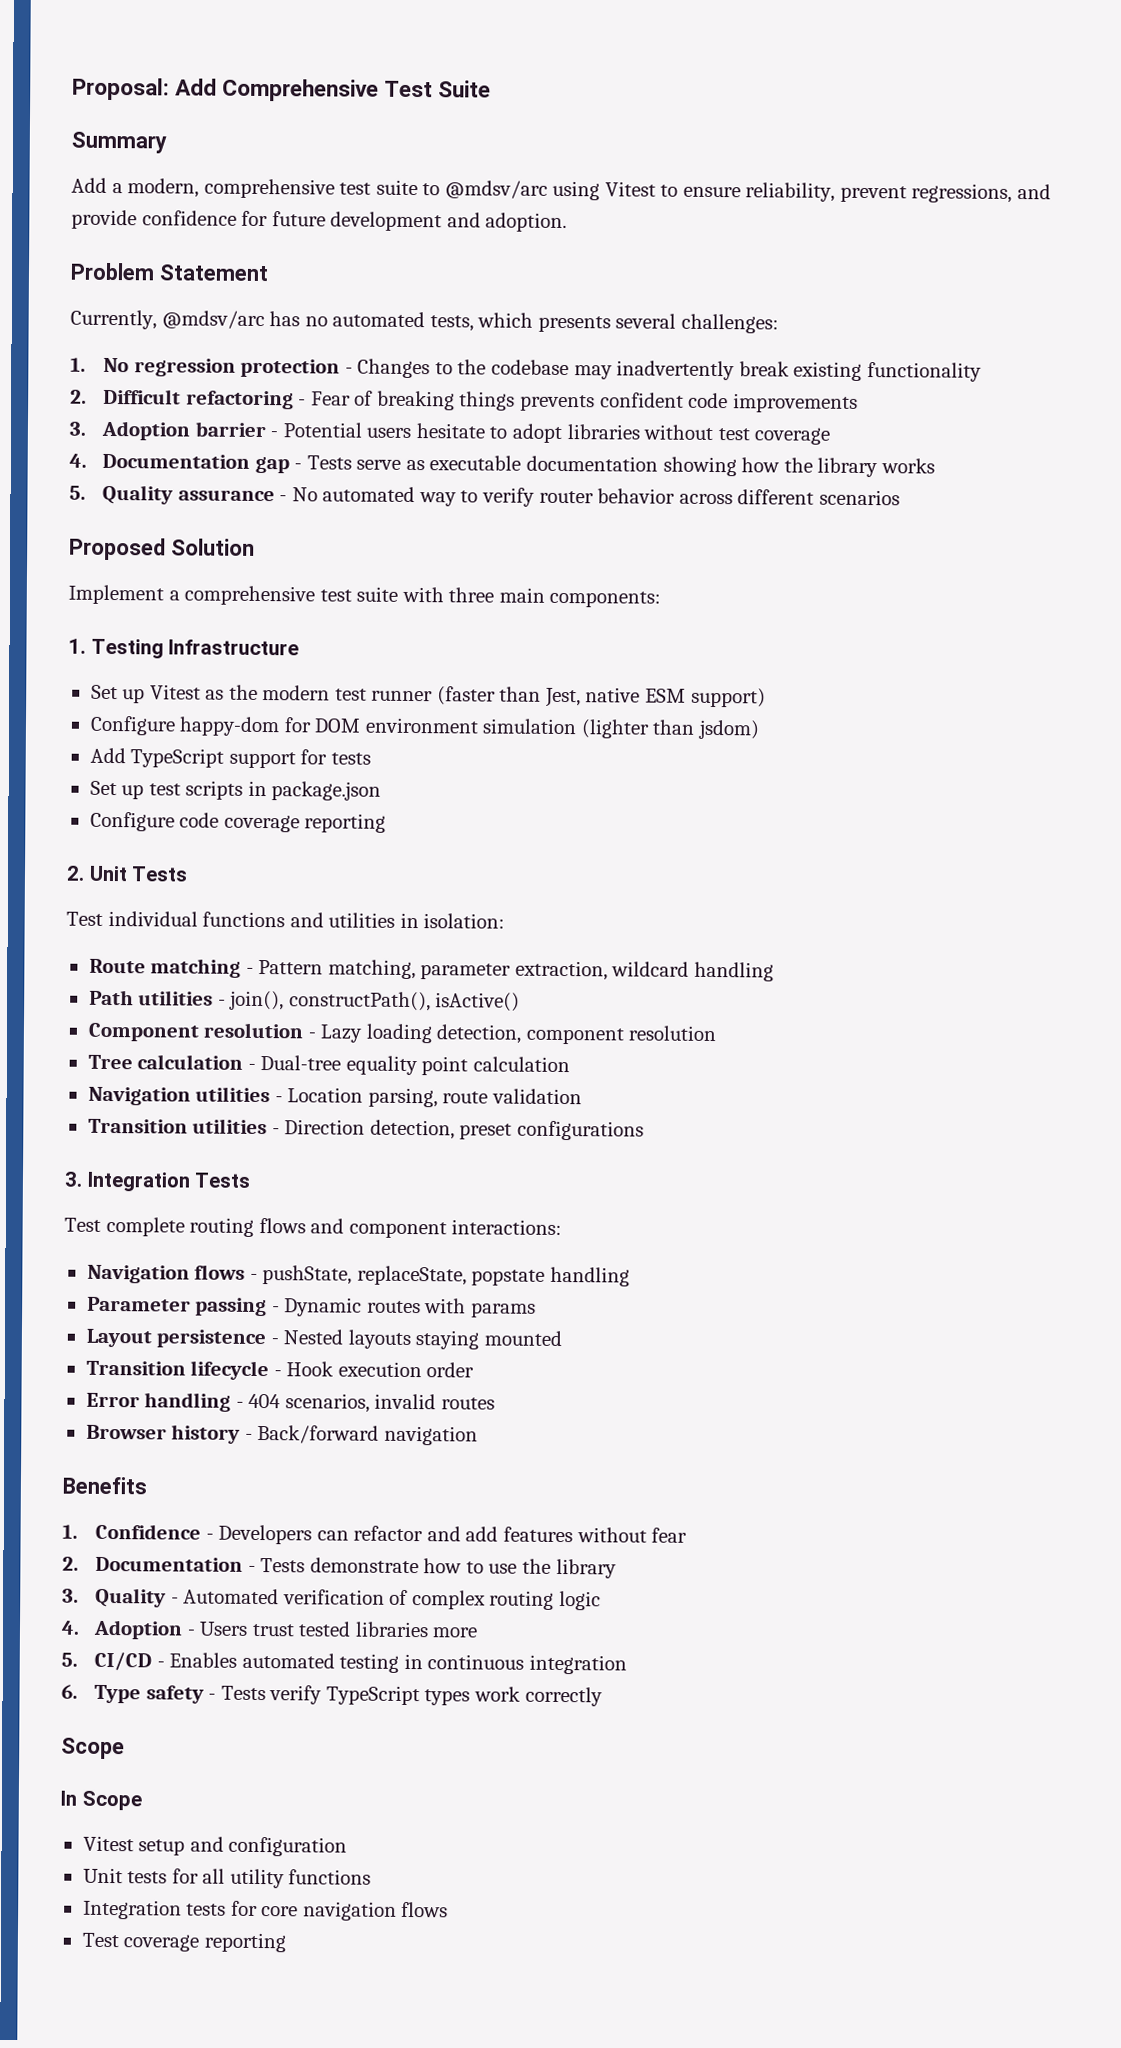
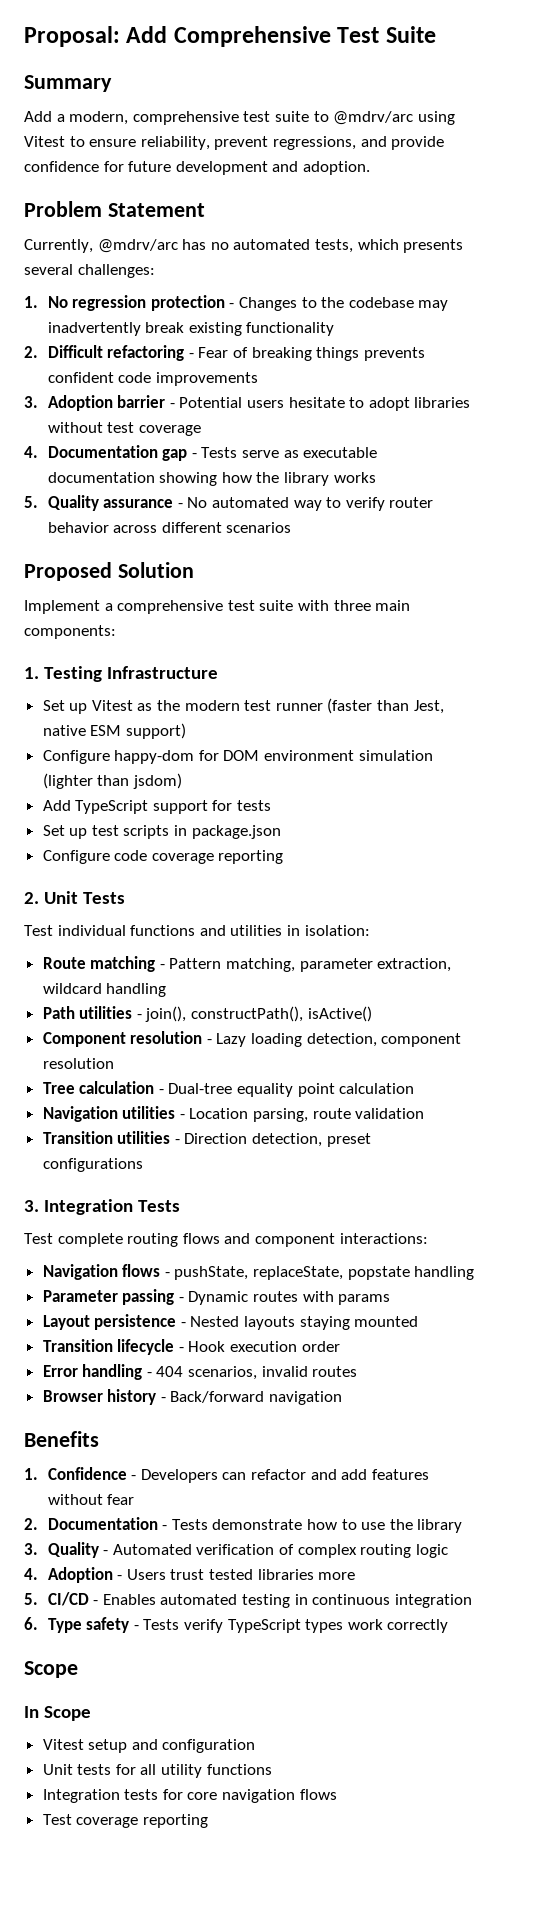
- Add a modern, comprehensive test suite to @mdsv/arc using Vitest to ensure reliability, prevent regressions, and provide confidence for future development and adoption.
+ Add a modern, comprehensive test suite to @mdrv/arc using Vitest to ensure reliability, prevent regressions, and provide confidence for future development and adoption.
- Currently, @mdsv/arc has no automated tests, which presents several challenges:
+ Currently, @mdrv/arc has no automated tests, which presents several challenges:

